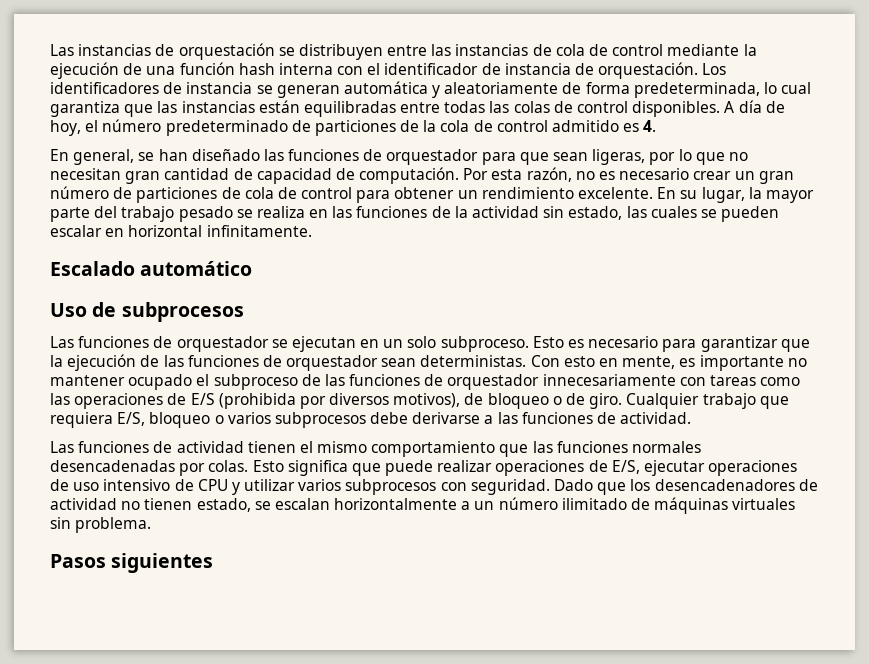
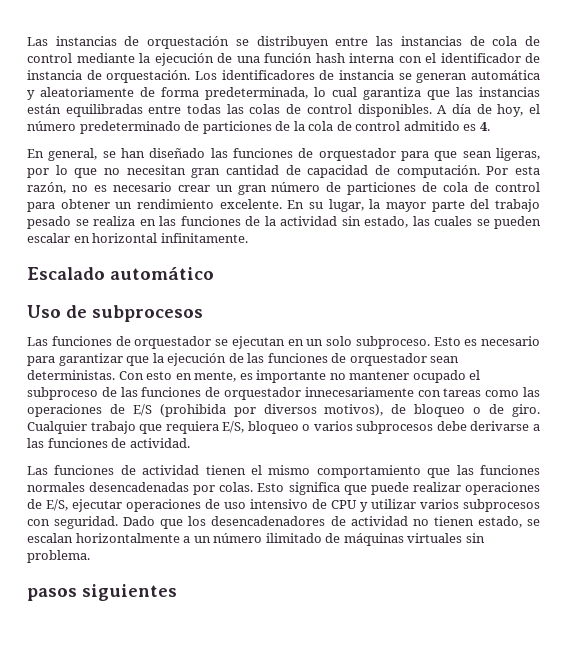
- Pasos siguientes
+ pasos siguientes

